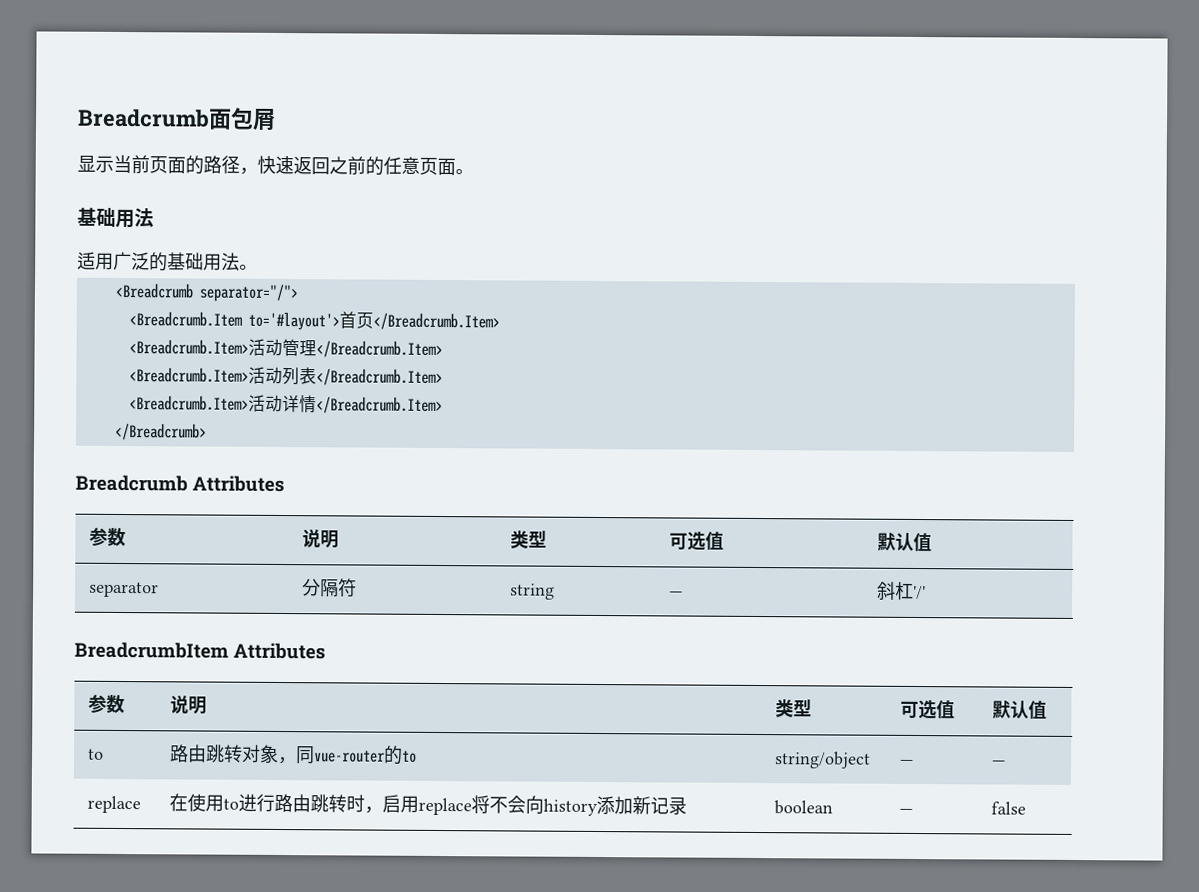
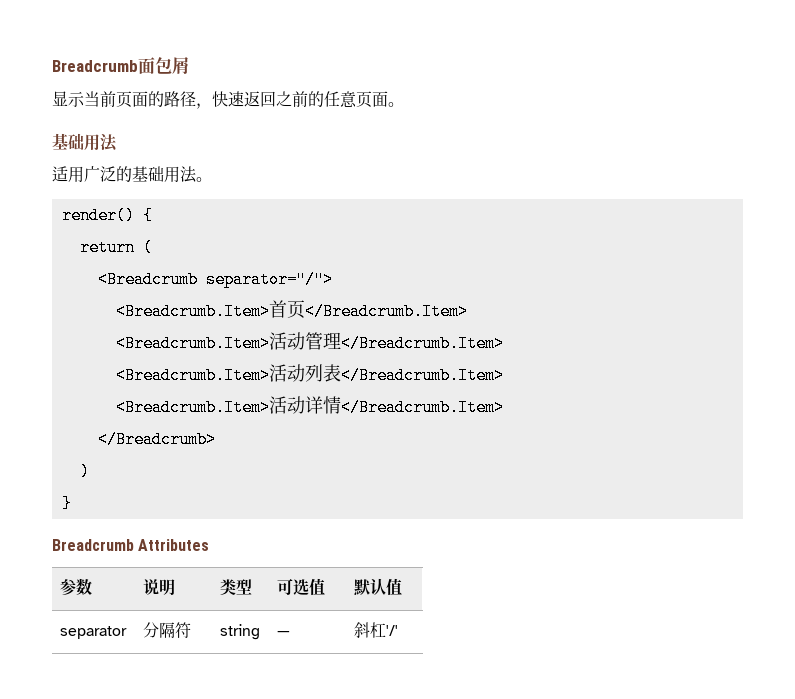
+ render() {
+ return (
- <Breadcrumb.Item to='#layout'>首页</Breadcrumb.Item>
+ <Breadcrumb.Item>首页</Breadcrumb.Item>
+ )
+ }
- BreadcrumbItem Attributes
- 参数 | 说明 | 类型 | 可选值 | 默认值
- to | 路由跳转对象，同vue-router的to | string/object | — | —
- replace | 在使用to进行路由跳转时，启用replace将不会向history添加新记录 | boolean | — | false

